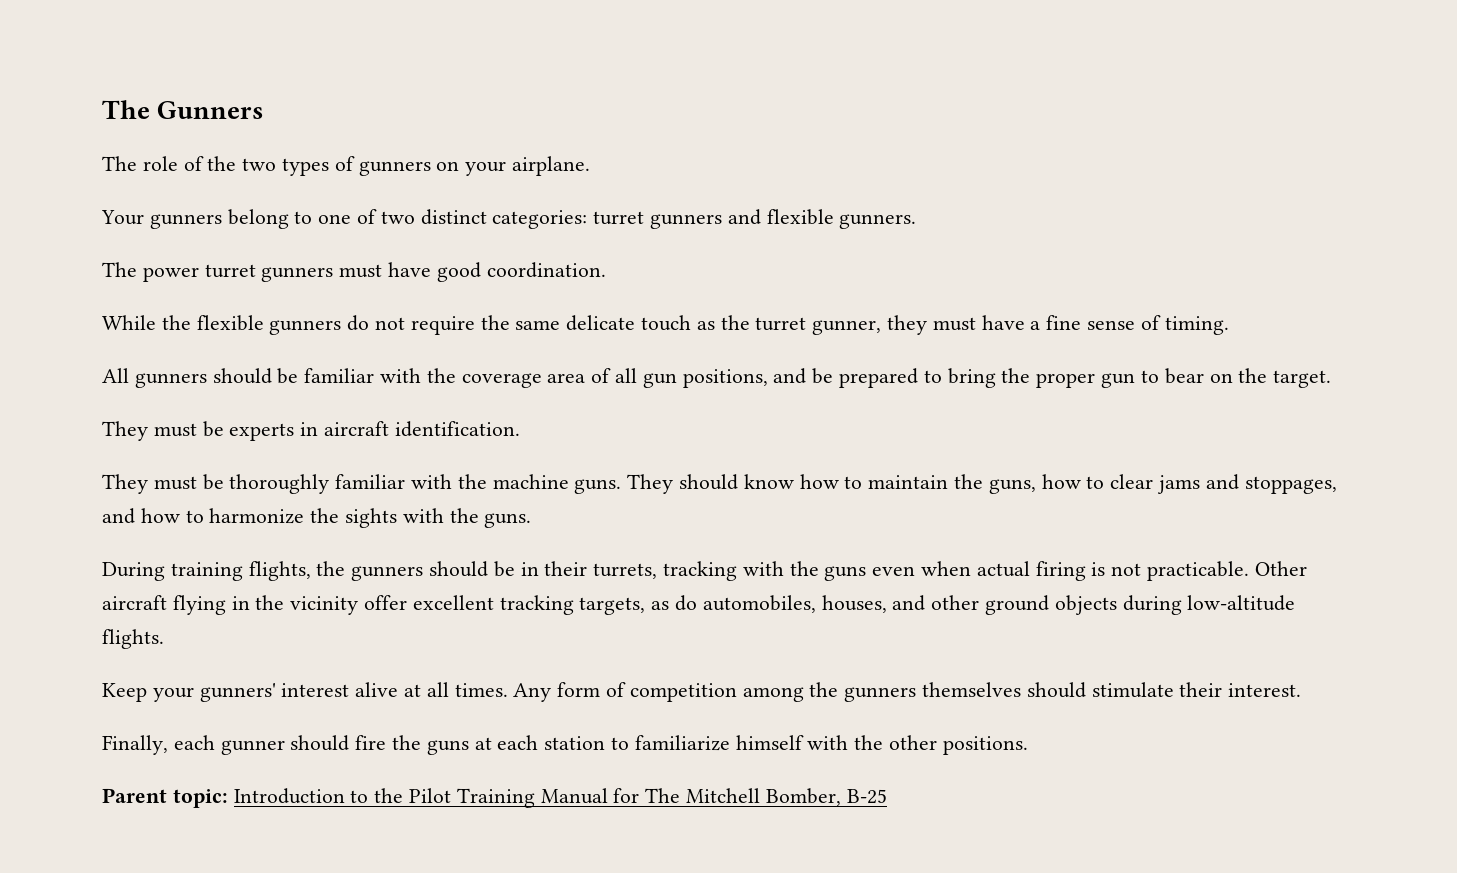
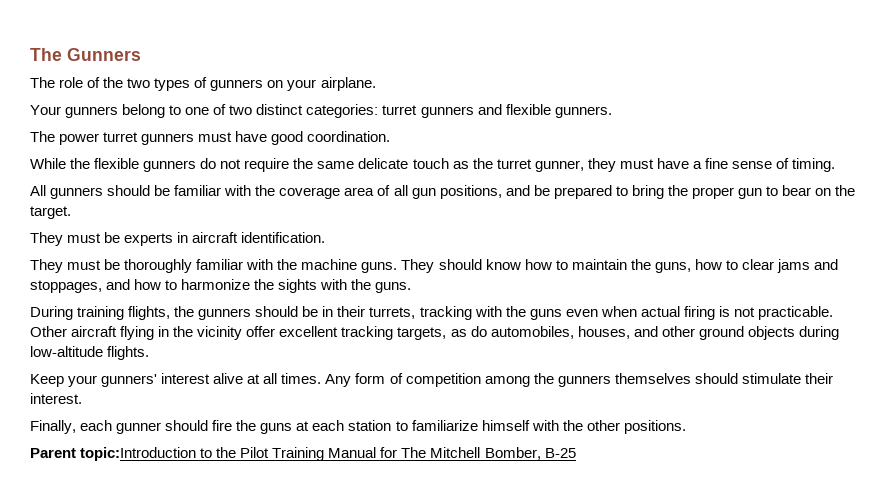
- Parent topic: Introduction to the Pilot Training Manual for The Mitchell Bomber, B-25
+ Parent topic:Introduction to the Pilot Training Manual for The Mitchell Bomber, B-25

